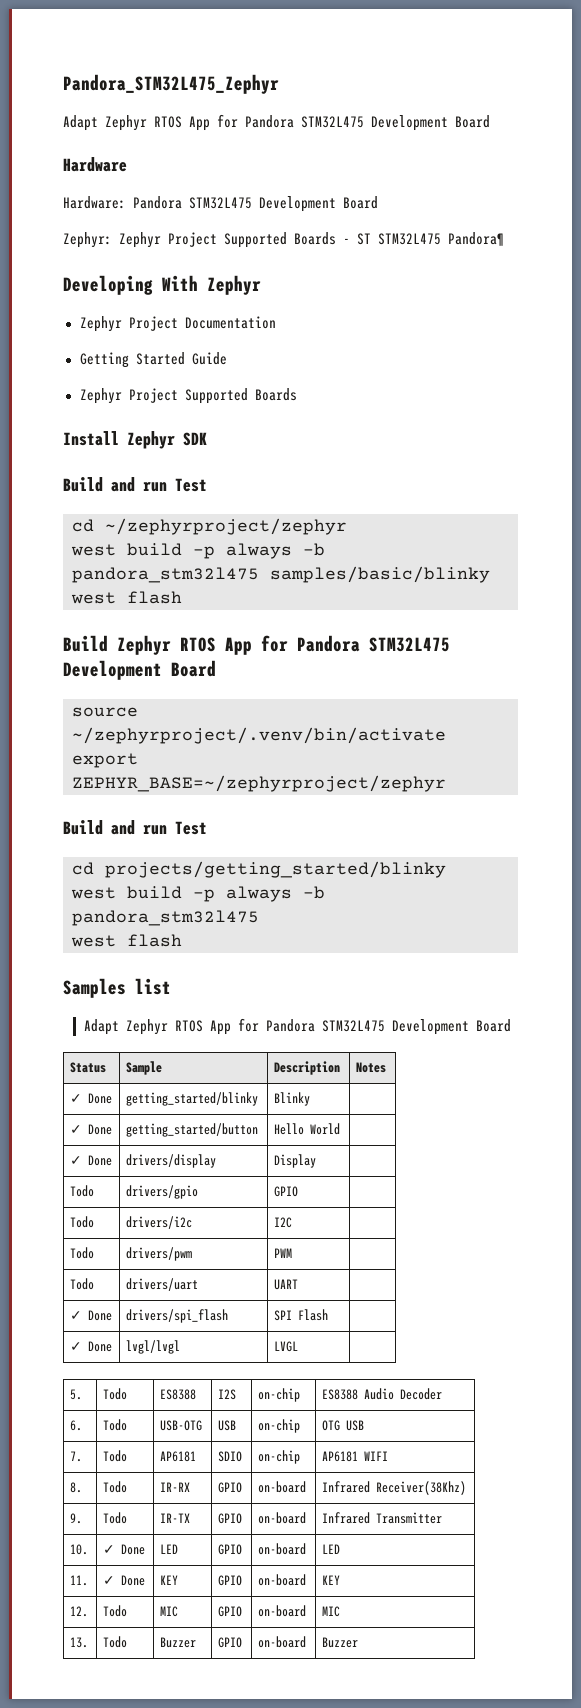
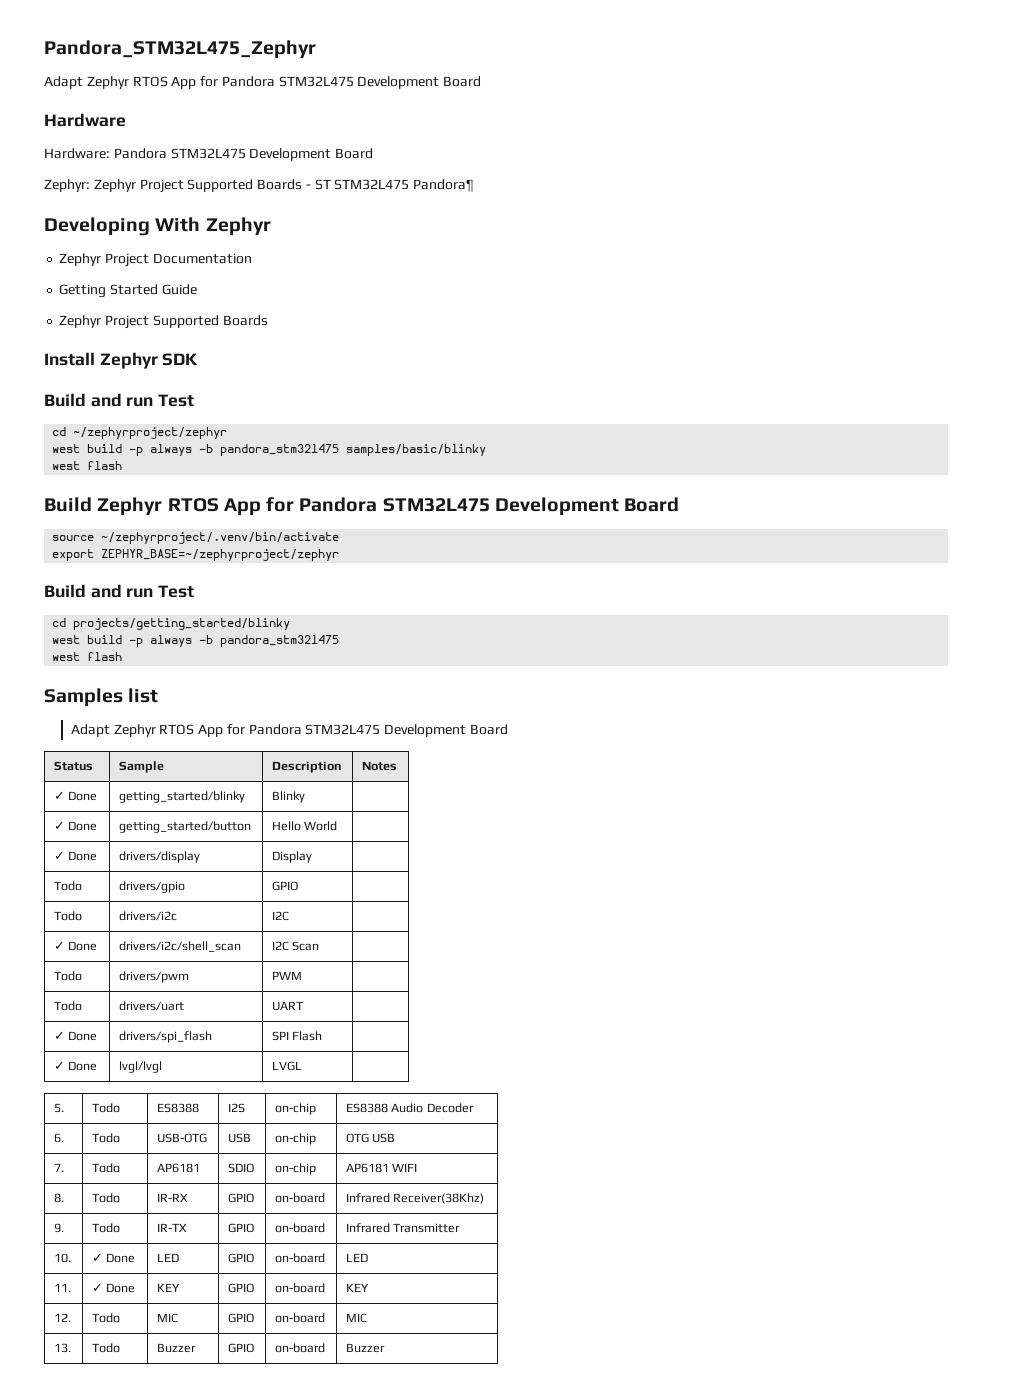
+ ✓ Done | drivers/i2c/shell_scan | I2C Scan |

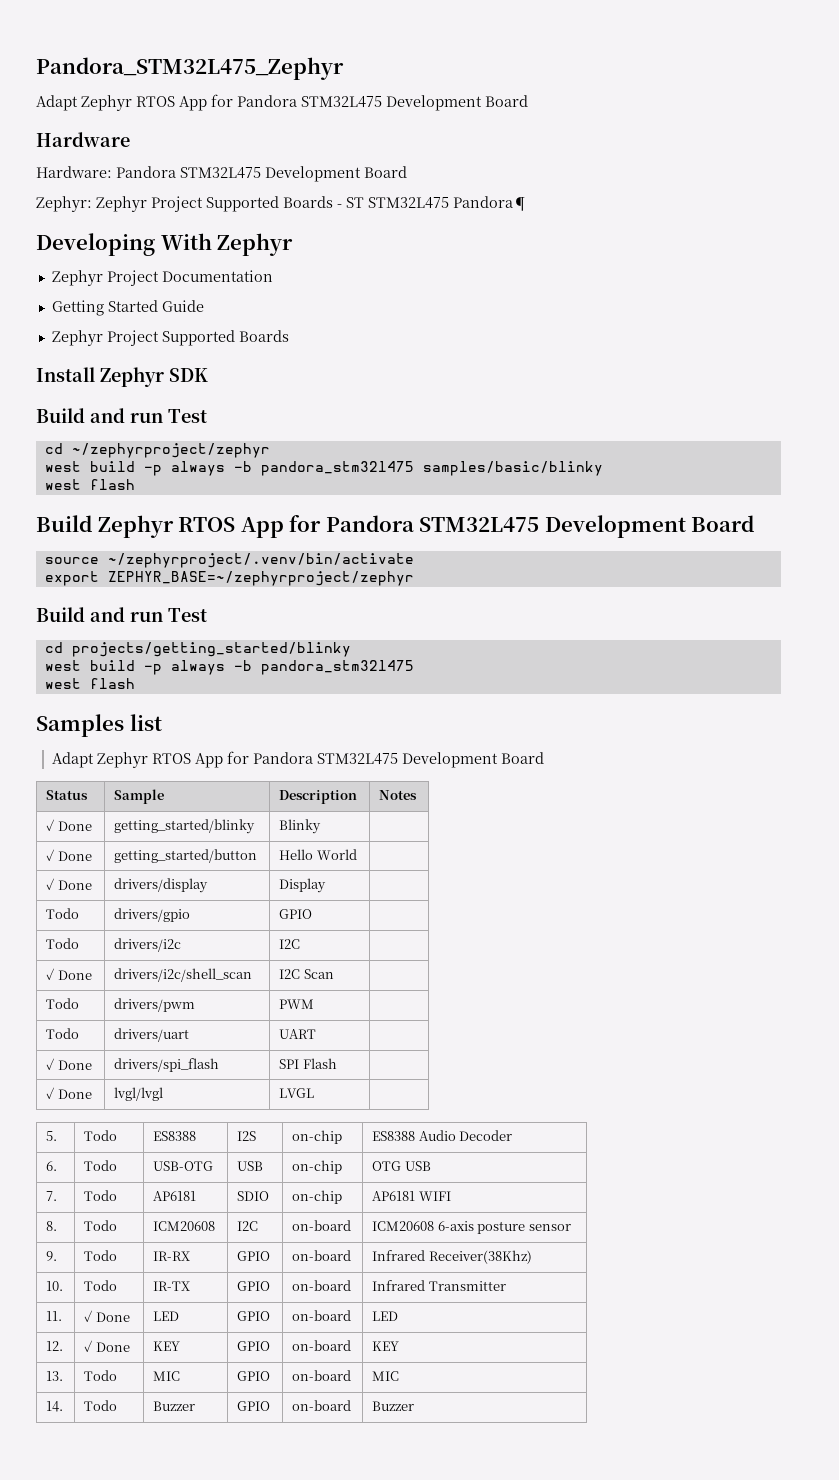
- 8. | Todo | IR-RX | GPIO | on-board | Infrared Receiver(38Khz)
+ 8. | Todo | ICM20608 | I2C | on-board | ICM20608 6-axis posture sensor
+ 9. | Todo | IR-RX | GPIO | on-board | Infrared Receiver(38Khz)
- 9. | Todo | IR-TX | GPIO | on-board | Infrared Transmitter
+ 10. | Todo | IR-TX | GPIO | on-board | Infrared Transmitter
- 10. | ✓ Done | LED | GPIO | on-board | LED
+ 11. | ✓ Done | LED | GPIO | on-board | LED
- 11. | ✓ Done | KEY | GPIO | on-board | KEY
+ 12. | ✓ Done | KEY | GPIO | on-board | KEY
- 12. | Todo | MIC | GPIO | on-board | MIC
+ 13. | Todo | MIC | GPIO | on-board | MIC
- 13. | Todo | Buzzer | GPIO | on-board | Buzzer
+ 14. | Todo | Buzzer | GPIO | on-board | Buzzer

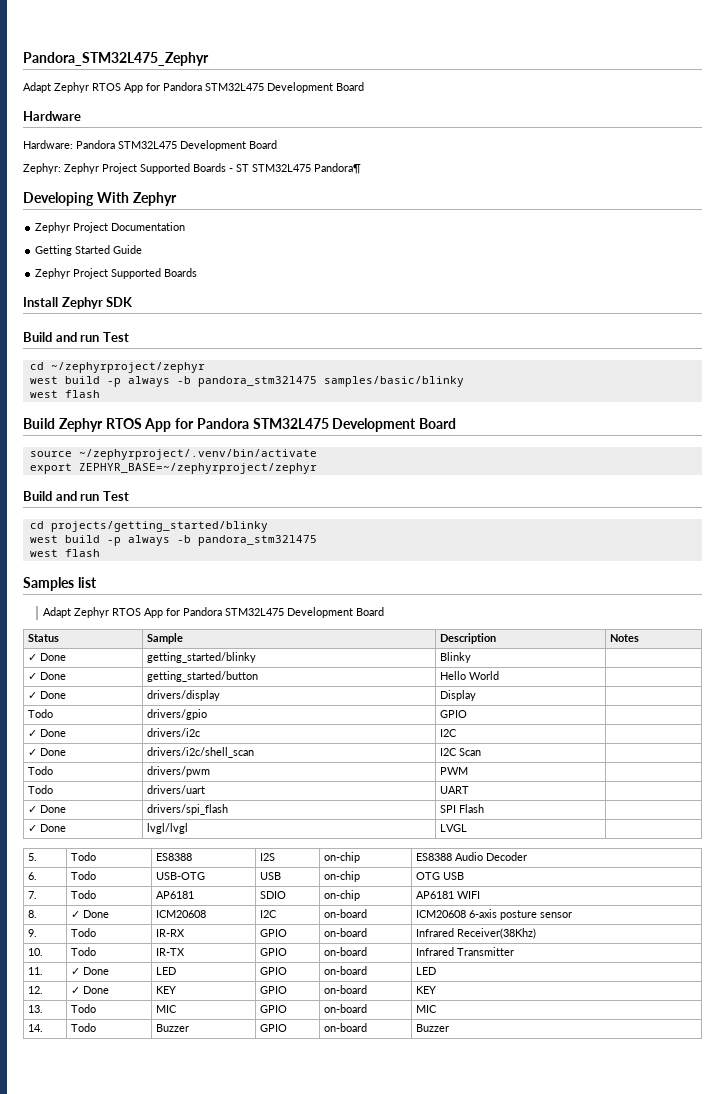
- Todo | drivers/i2c | I2C |
+ ✓ Done | drivers/i2c | I2C |
- 8. | Todo | ICM20608 | I2C | on-board | ICM20608 6-axis posture sensor
+ 8. | ✓ Done | ICM20608 | I2C | on-board | ICM20608 6-axis posture sensor

